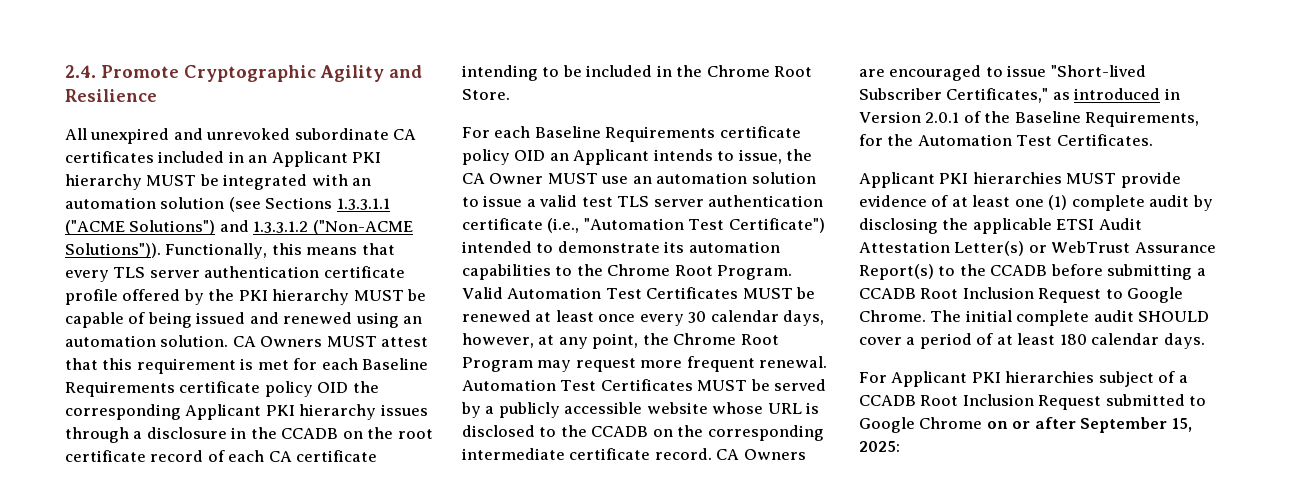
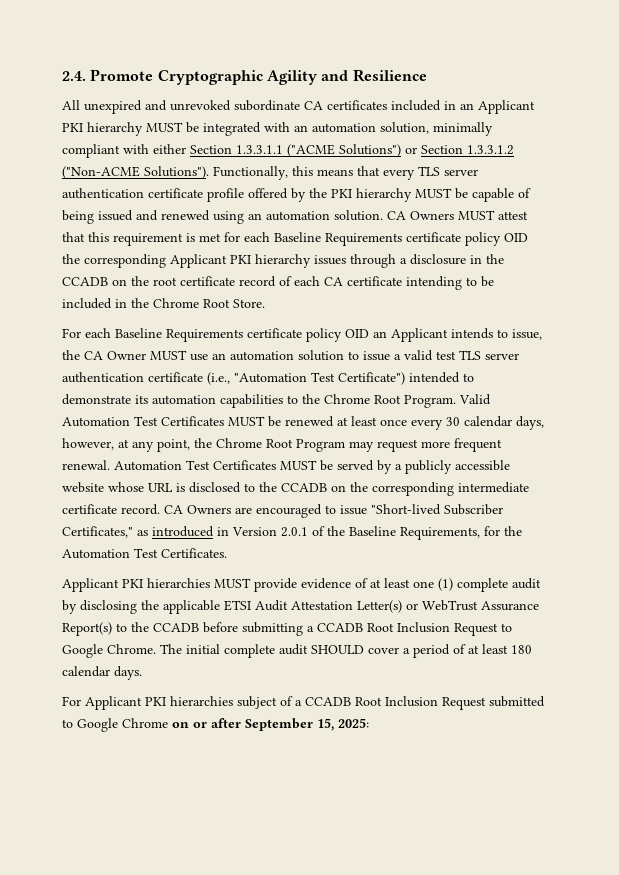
- All unexpired and unrevoked subordinate CA certificates included in an Applicant PKI hierarchy MUST be integrated with an automation solution (see Sections 1.3.3.1.1 ("ACME Solutions") and 1.3.3.1.2 ("Non-ACME Solutions")).
+ All unexpired and unrevoked subordinate CA certificates included in an Applicant PKI hierarchy MUST be integrated with an automation solution, minimally compliant with either Section 1.3.3.1.1 ("ACME Solutions") or Section 1.3.3.1.2 ("Non-ACME Solutions").

